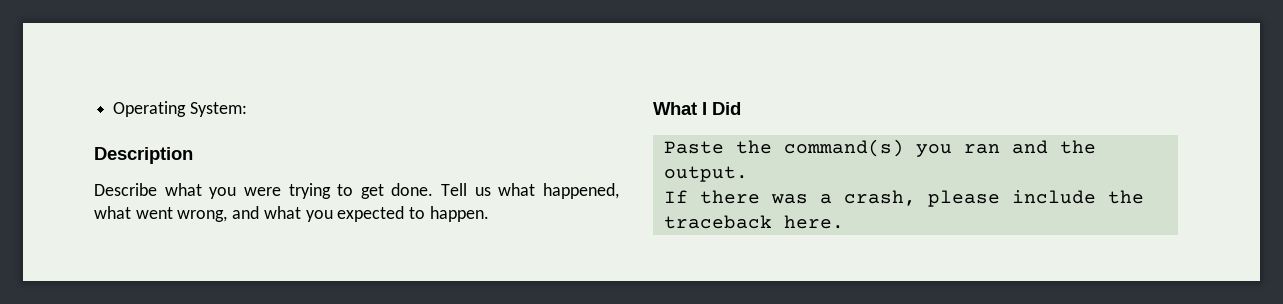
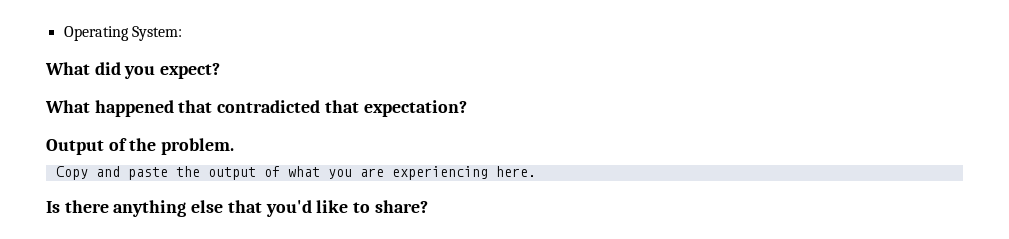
- Description
- Describe what you were trying to get done. Tell us what happened, what went wrong, and what you expected to happen.
- What I Did
- Paste the command(s) you ran and the output.
- If there was a crash, please include the traceback here.
+ What did you expect?
+ What happened that contradicted that expectation?
+ Output of the problem.
+ Copy and paste the output of what you are experiencing here.
+ Is there anything else that you'd like to share?

